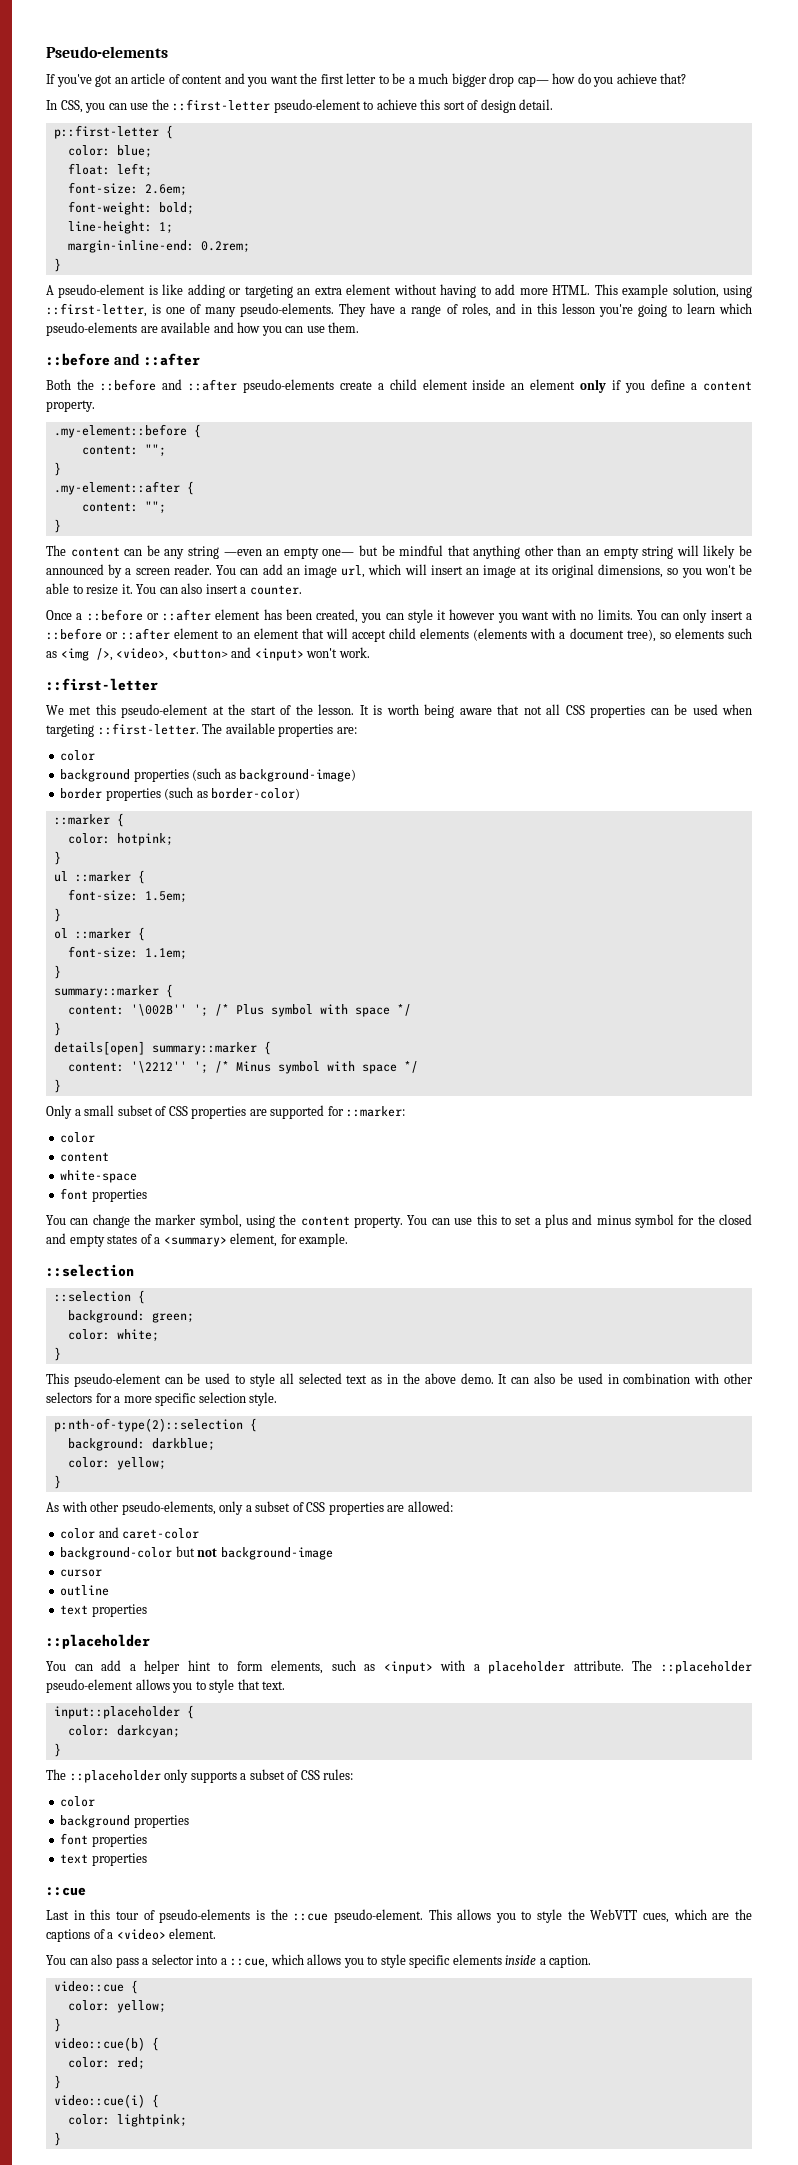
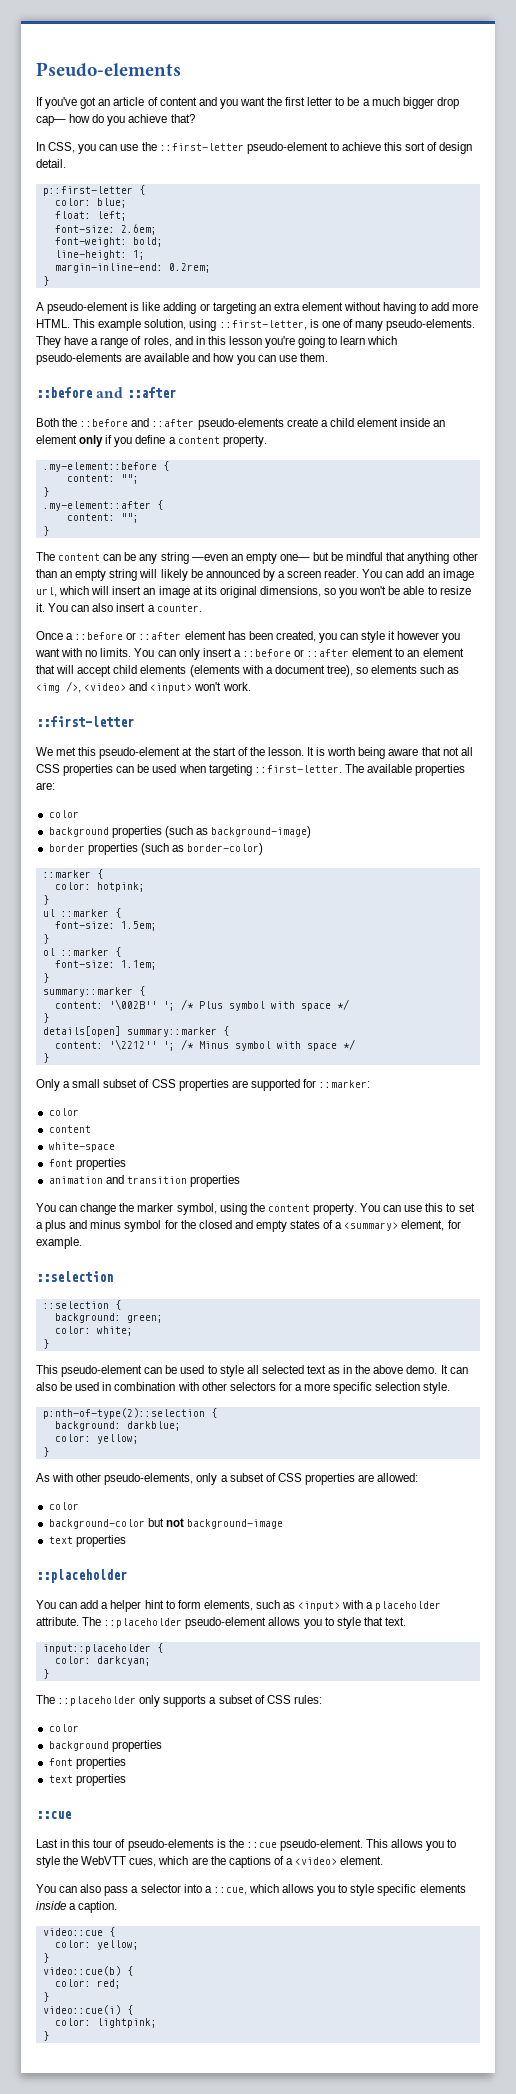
- You can only insert a ::before or ::after element to an element that will accept child elements (elements with a document tree), so elements such as <img />, <video>, <button> and <input> won't work.
+ You can only insert a ::before or ::after element to an element that will accept child elements (elements with a document tree), so elements such as <img />, <video> and <input> won't work.
+ animation and transition properties
  As with other pseudo-elements, only a subset of CSS properties are allowed:
- color and caret-color
+ color
- cursor
- outline

